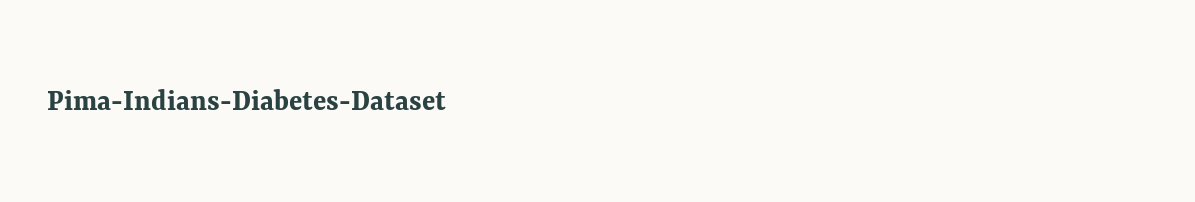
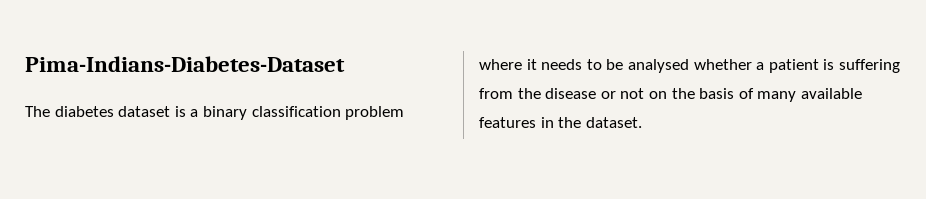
+ The diabetes dataset is a binary classification problem where it needs to be analysed whether a patient is suffering from the disease or not on the basis of many available features in the dataset.

